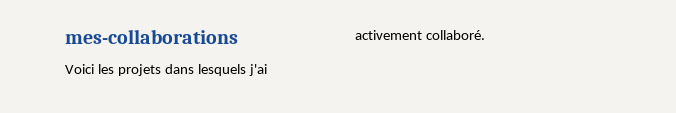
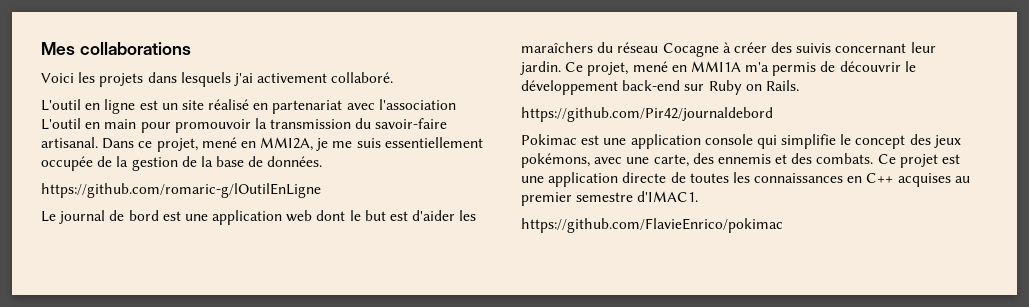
- mes-collaborations
+ Mes collaborations
+ L'outil en ligne est un site réalisé en partenariat avec l'association L'outil en main pour promouvoir la transmission du savoir-faire artisanal. Dans ce projet, mené en MMI2A, je me suis essentiellement occupée de la gestion de la base de données.
+ https://github.com/romaric-g/lOutilEnLigne
+ Le journal de bord est une application web dont le but est d'aider les maraîchers du réseau Cocagne à créer des suivis concernant leur jardin. Ce projet, mené en MMI1A m'a permis de découvrir le développement back-end sur Ruby on Rails.
+ https://github.com/Pir42/journaldebord
+ Pokimac est une application console qui simplifie le concept des jeux pokémons, avec une carte, des ennemis et des combats. Ce projet est une application directe de toutes les connaissances en C++ acquises au premier semestre d'IMAC1.
+ https://github.com/FlavieEnrico/pokimac

